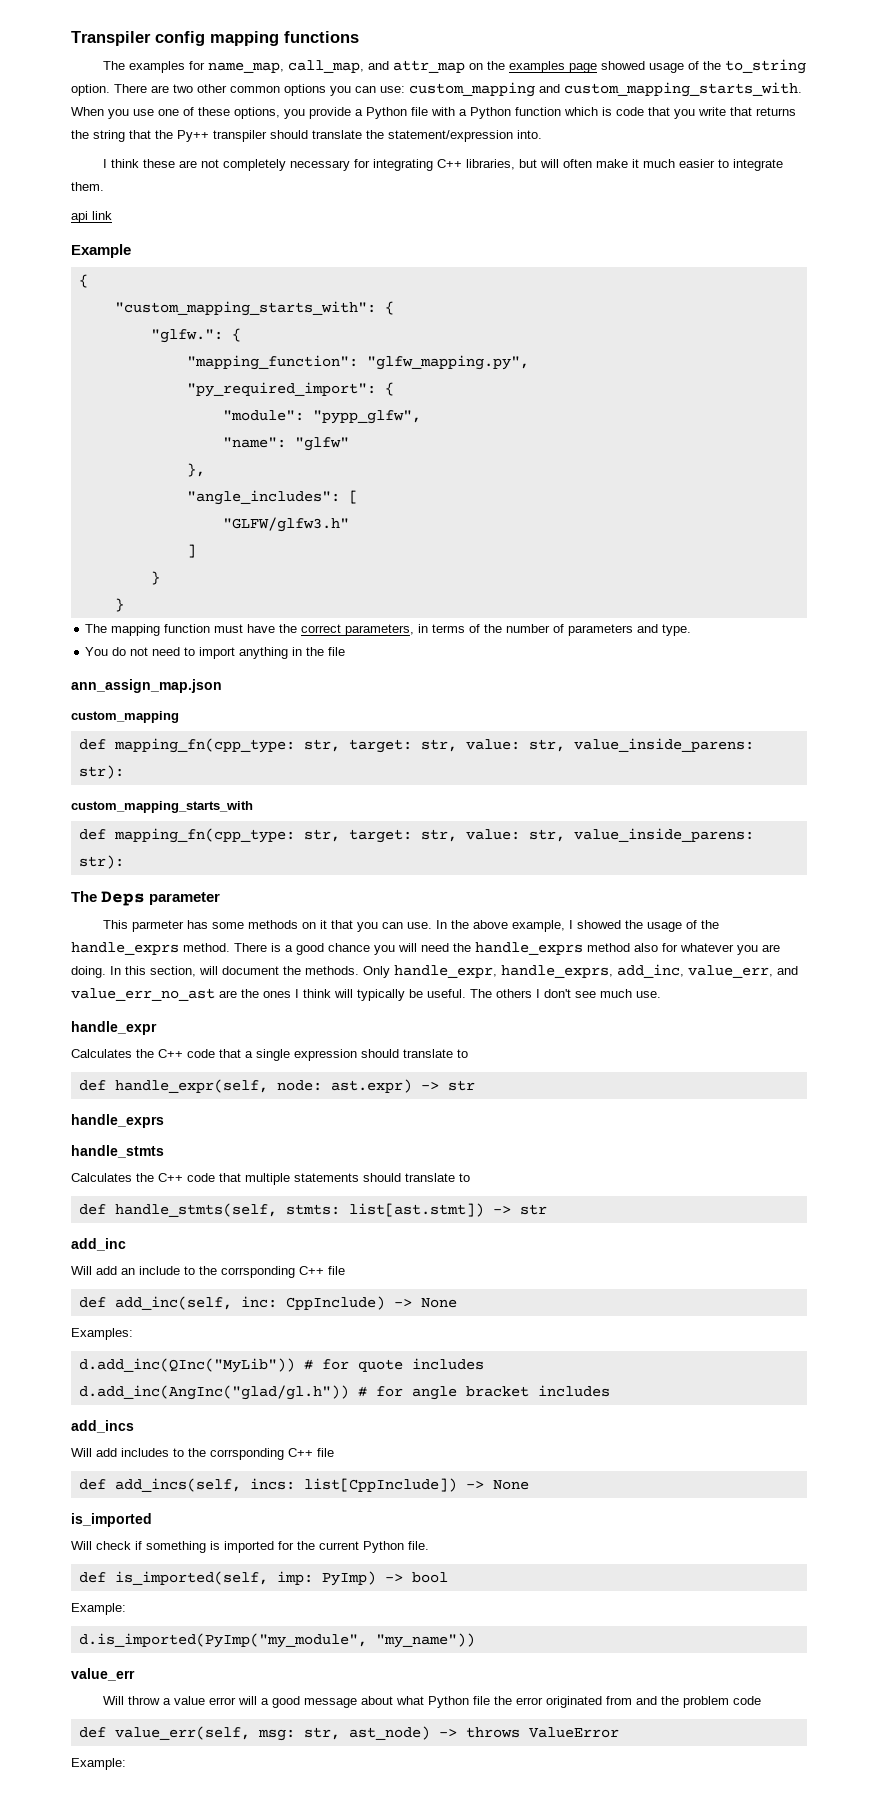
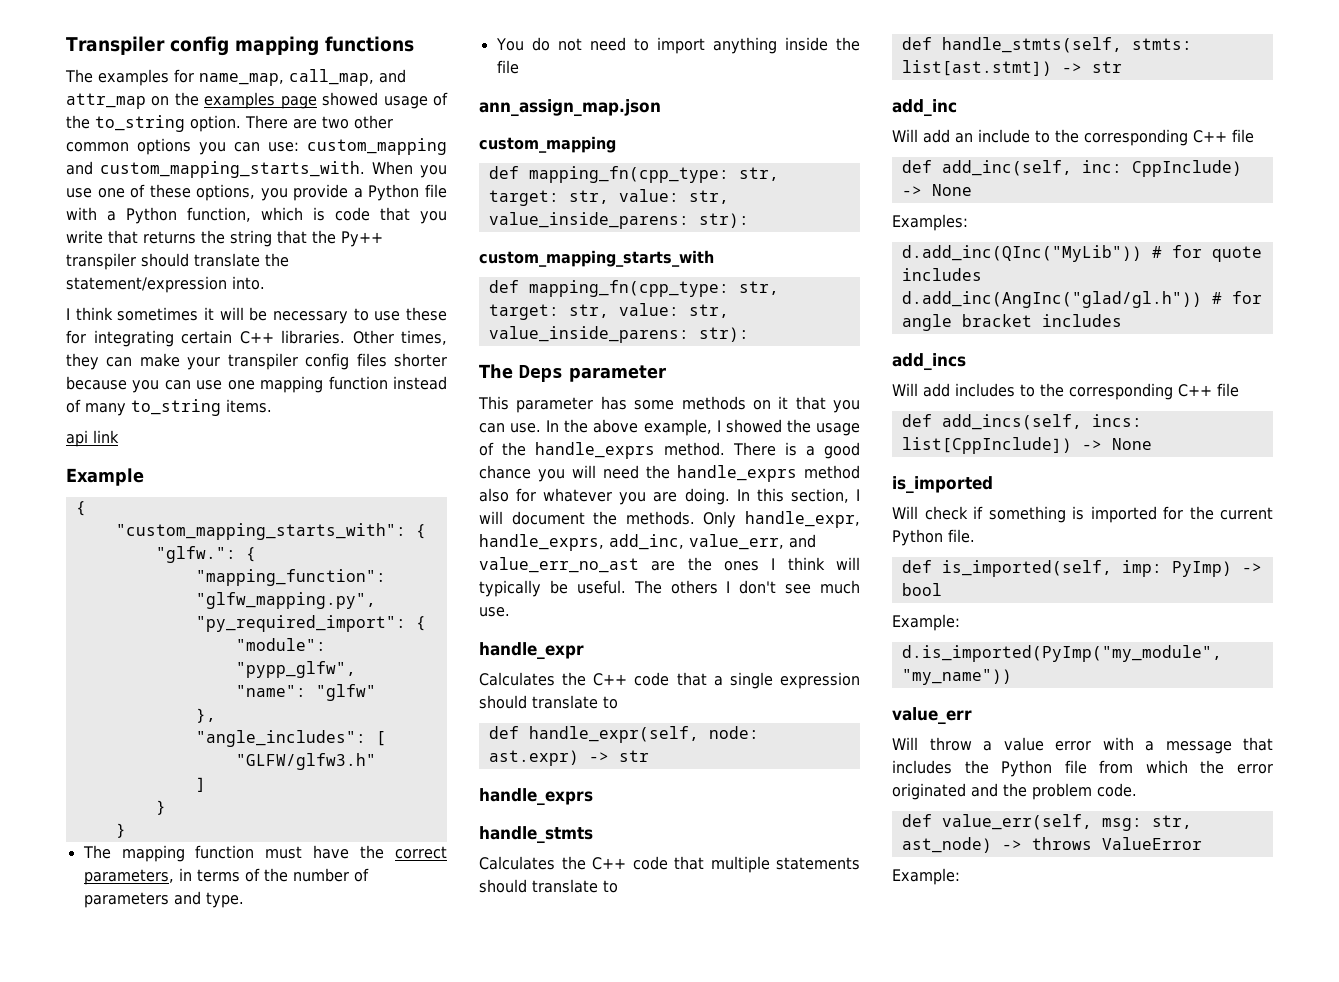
- When you use one of these options, you provide a Python file with a Python function which is code that you write that returns the string that the Py++ transpiler should translate the statement/expression into.
+ When you use one of these options, you provide a Python file with a Python function, which is code that you write that returns the string that the Py++ transpiler should translate the statement/expression into.
- I think these are not completely necessary for integrating C++ libraries, but will often make it much easier to integrate them.
+ I think sometimes it will be necessary to use these for integrating certain C++ libraries. Other times, they can make your transpiler config files shorter because you can use one mapping function instead of many to_string items.
- You do not need to import anything in the file
+ You do not need to import anything inside the file
- This parmeter has some methods on it that you can use.
+ This parameter has some methods on it that you can use.
- In this section, will document the methods.
+ In this section, I will document the methods.
- Will add an include to the corrsponding C++ file
+ Will add an include to the corresponding C++ file
- Will add includes to the corrsponding C++ file
+ Will add includes to the corresponding C++ file
- Will throw a value error will a good message about what Python file the error originated from and the problem code
+ Will throw a value error with a message that includes the Python file from which the error originated and the problem code.

